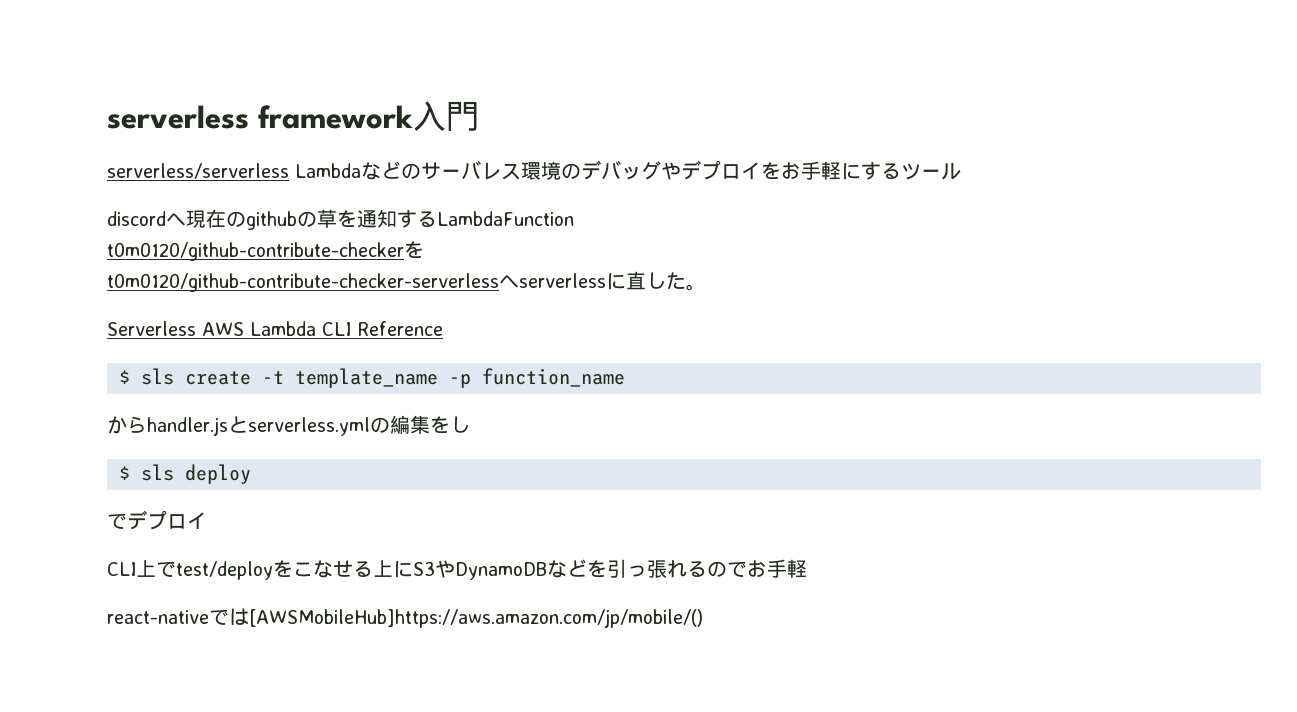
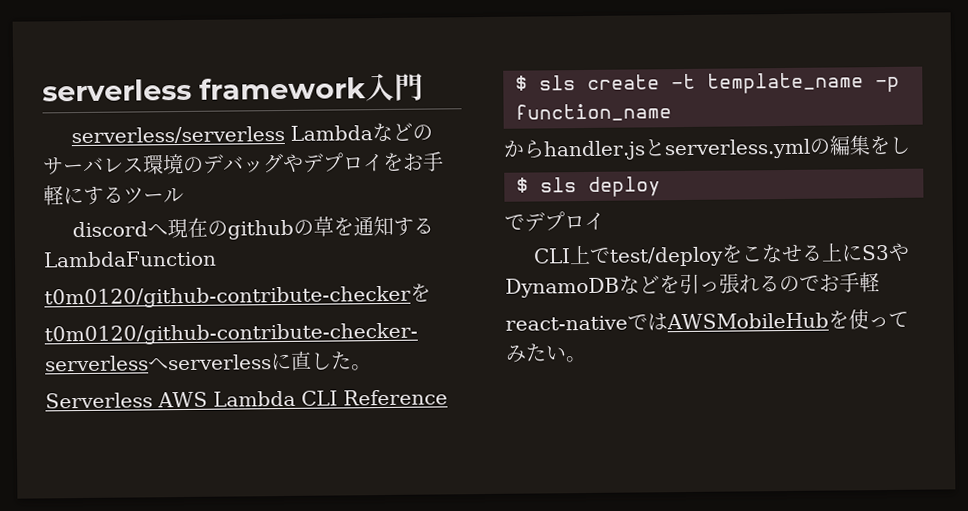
- react-nativeでは[AWSMobileHub]https://aws.amazon.com/jp/mobile/()
+ react-nativeではAWSMobileHubを使ってみたい。

